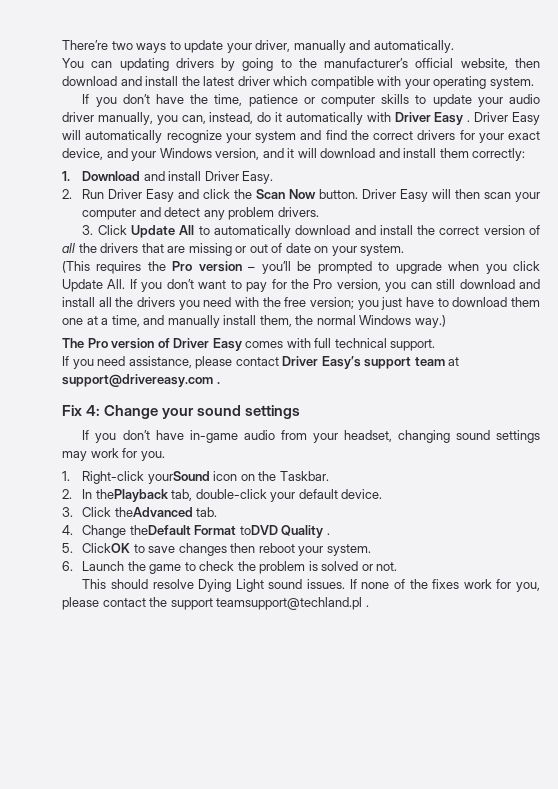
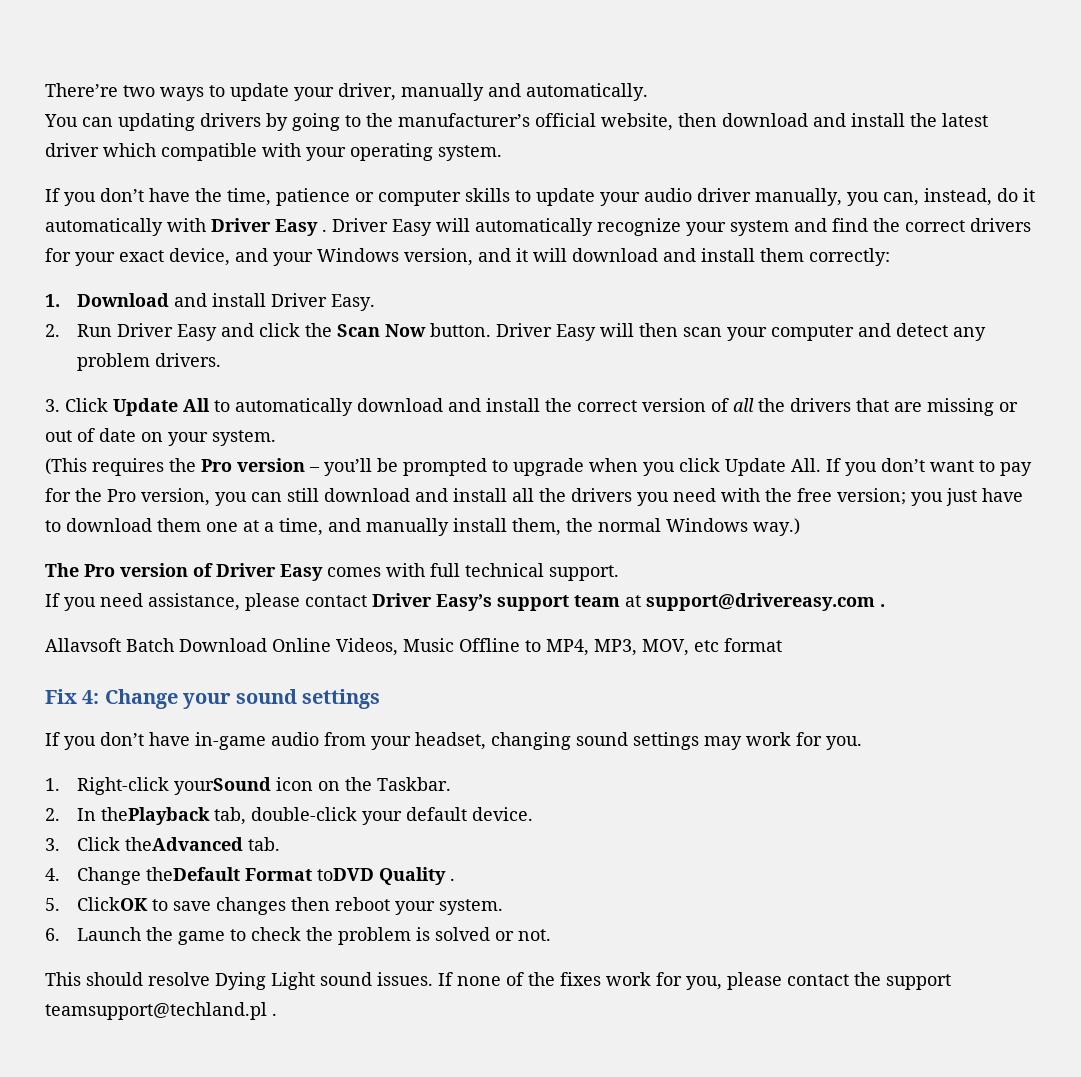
+ Allavsoft Batch Download Online Videos, Music Offline to MP4, MP3, MOV, etc format

